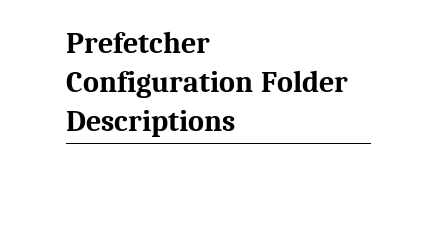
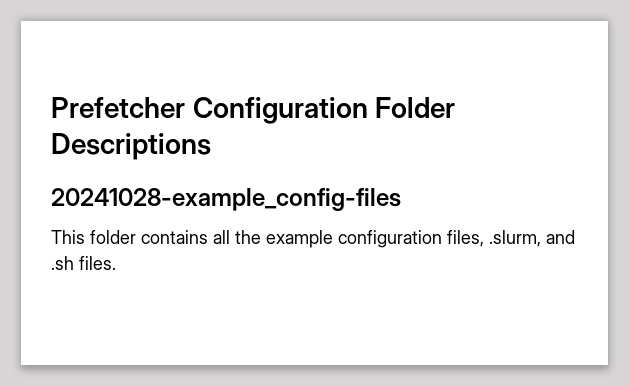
+ 20241028-example_config-files
+ This folder contains all the example configuration files, .slurm, and .sh files.

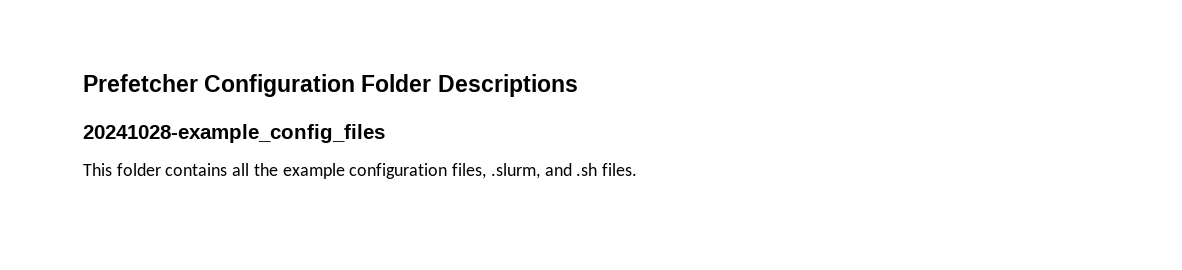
- 20241028-example_config-files
+ 20241028-example_config_files

